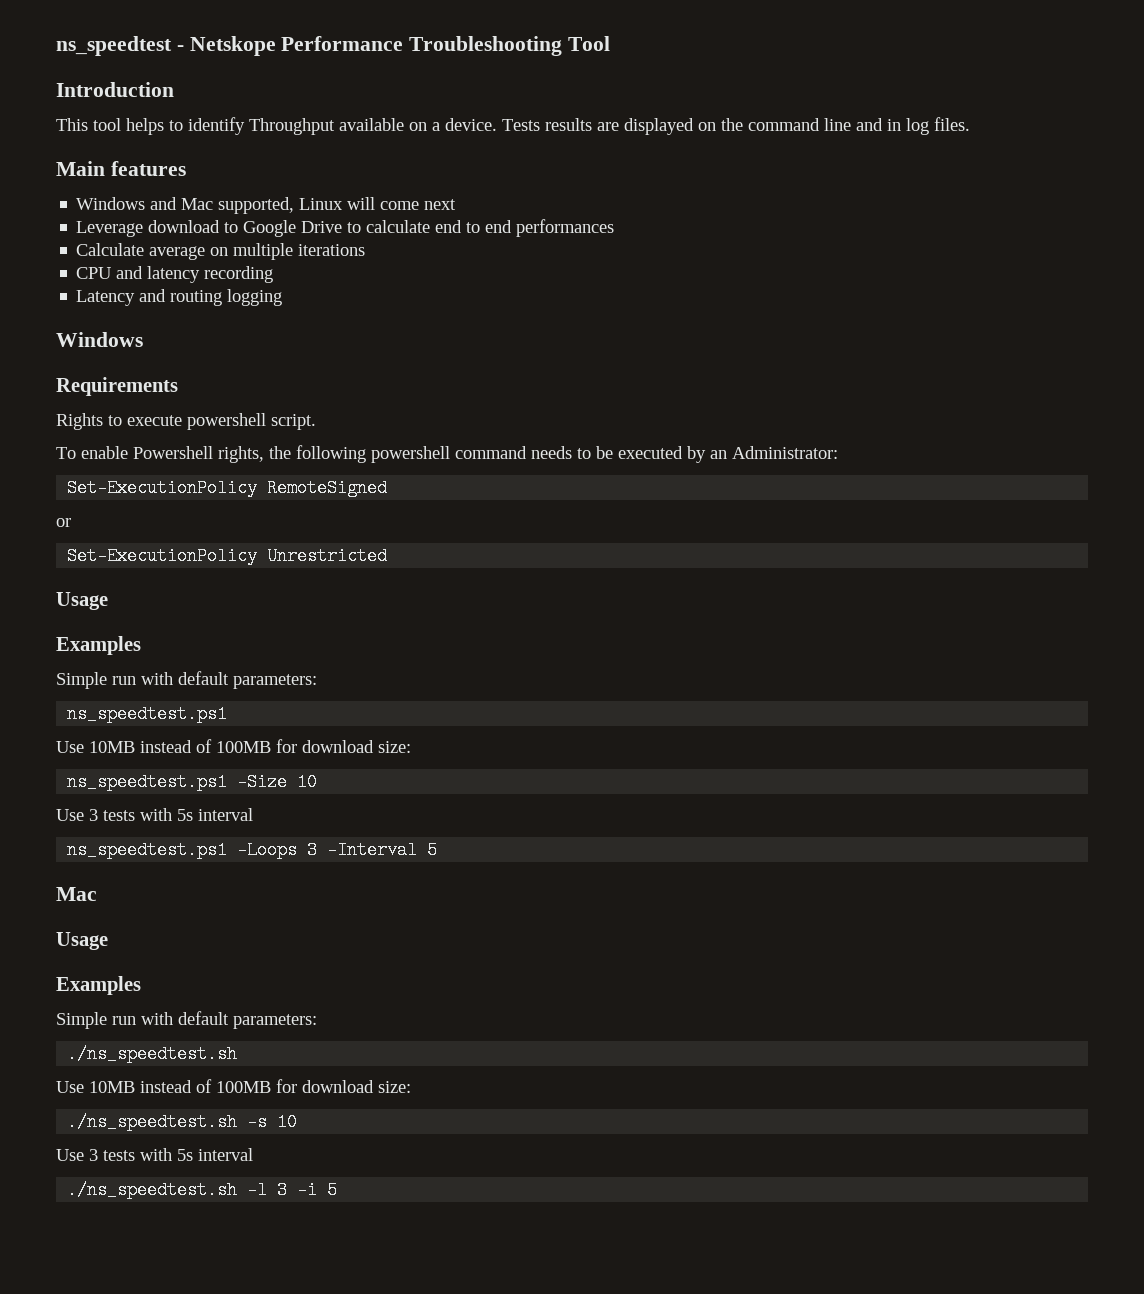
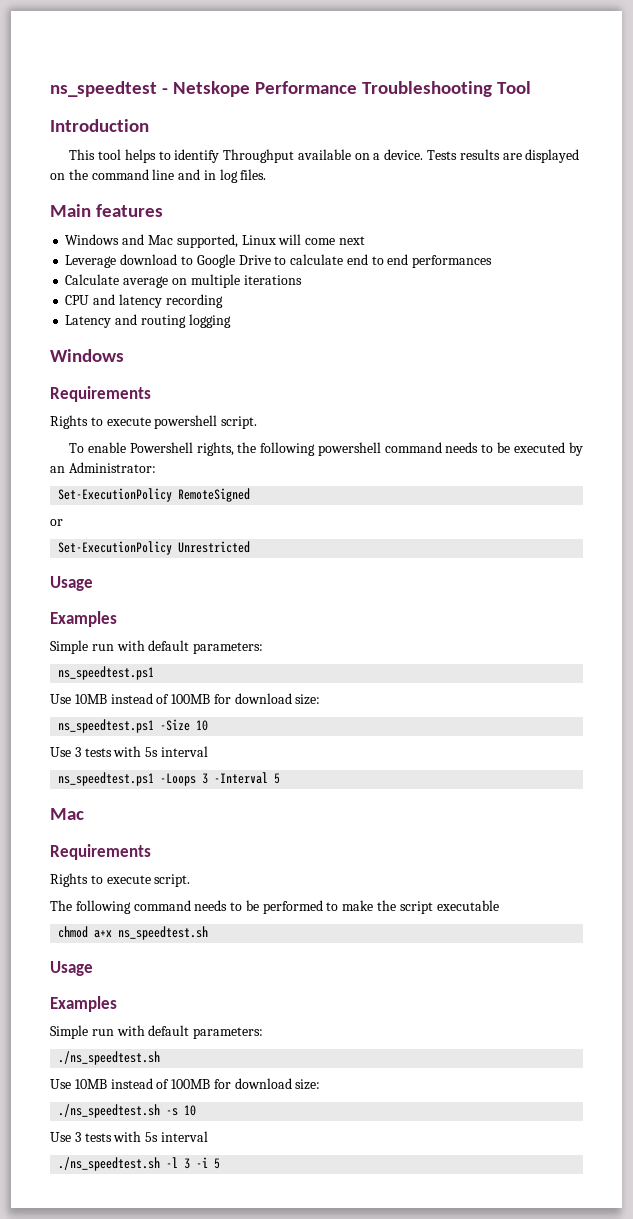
  ns_speedtest.ps1 -Loops 3 -Interval 5
  Mac
+ Requirements
+ Rights to execute script.
+ The following command needs to be performed to make the script executable
+ chmod a+x ns_speedtest.sh

